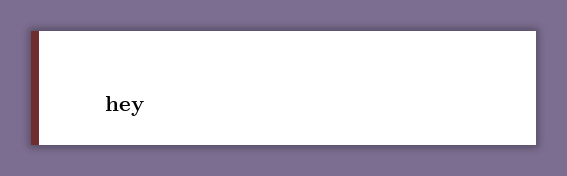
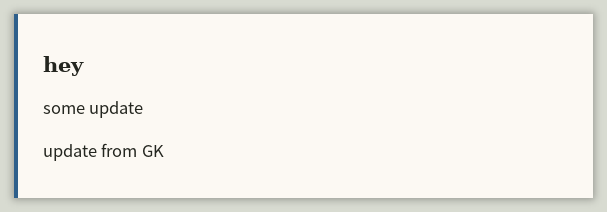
+ some update
+ update from GK

